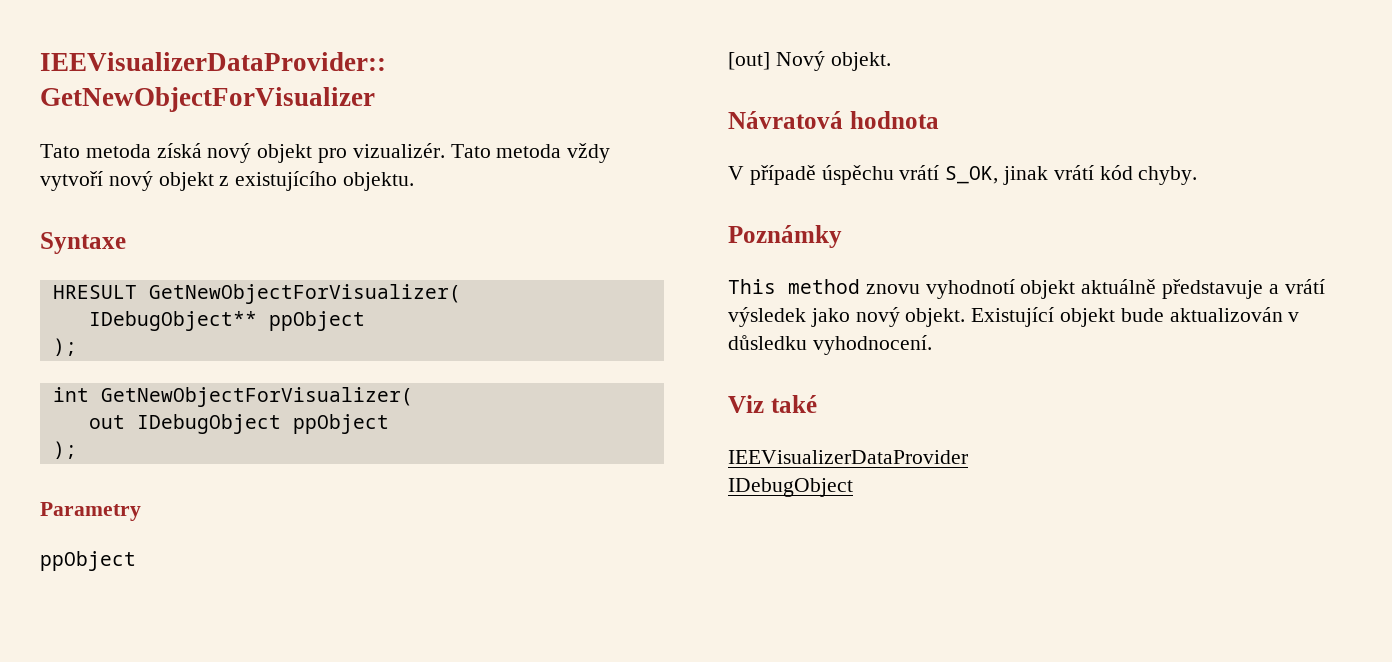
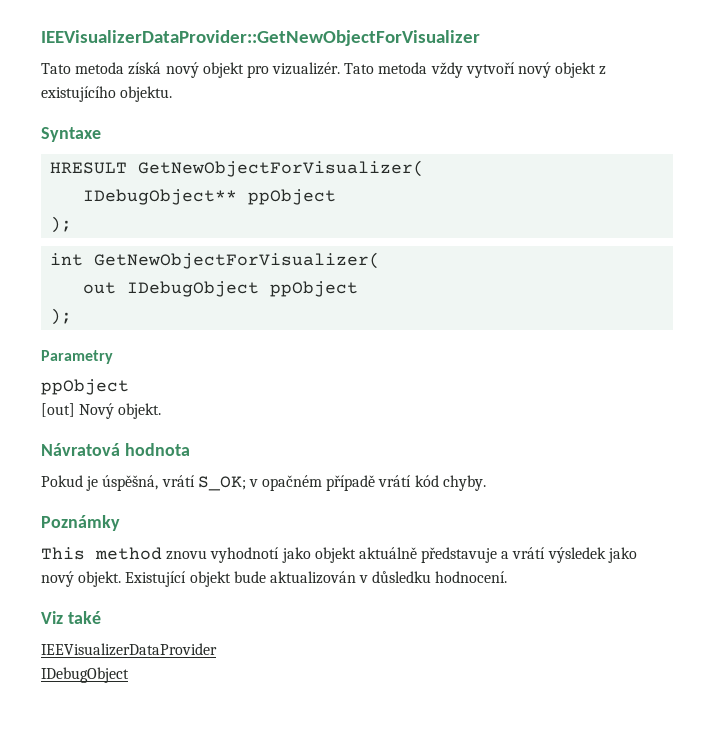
- V případě úspěchu vrátí S_OK, jinak vrátí kód chyby.
+ Pokud je úspěšná, vrátí S_OK; v opačném případě vrátí kód chyby.
- This method znovu vyhodnotí objekt aktuálně představuje a vrátí výsledek jako nový objekt.
+ This method znovu vyhodnotí jako objekt aktuálně představuje a vrátí výsledek jako nový objekt.
- Existující objekt bude aktualizován v důsledku vyhodnocení.
+ Existující objekt bude aktualizován v důsledku hodnocení.

